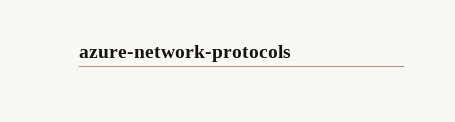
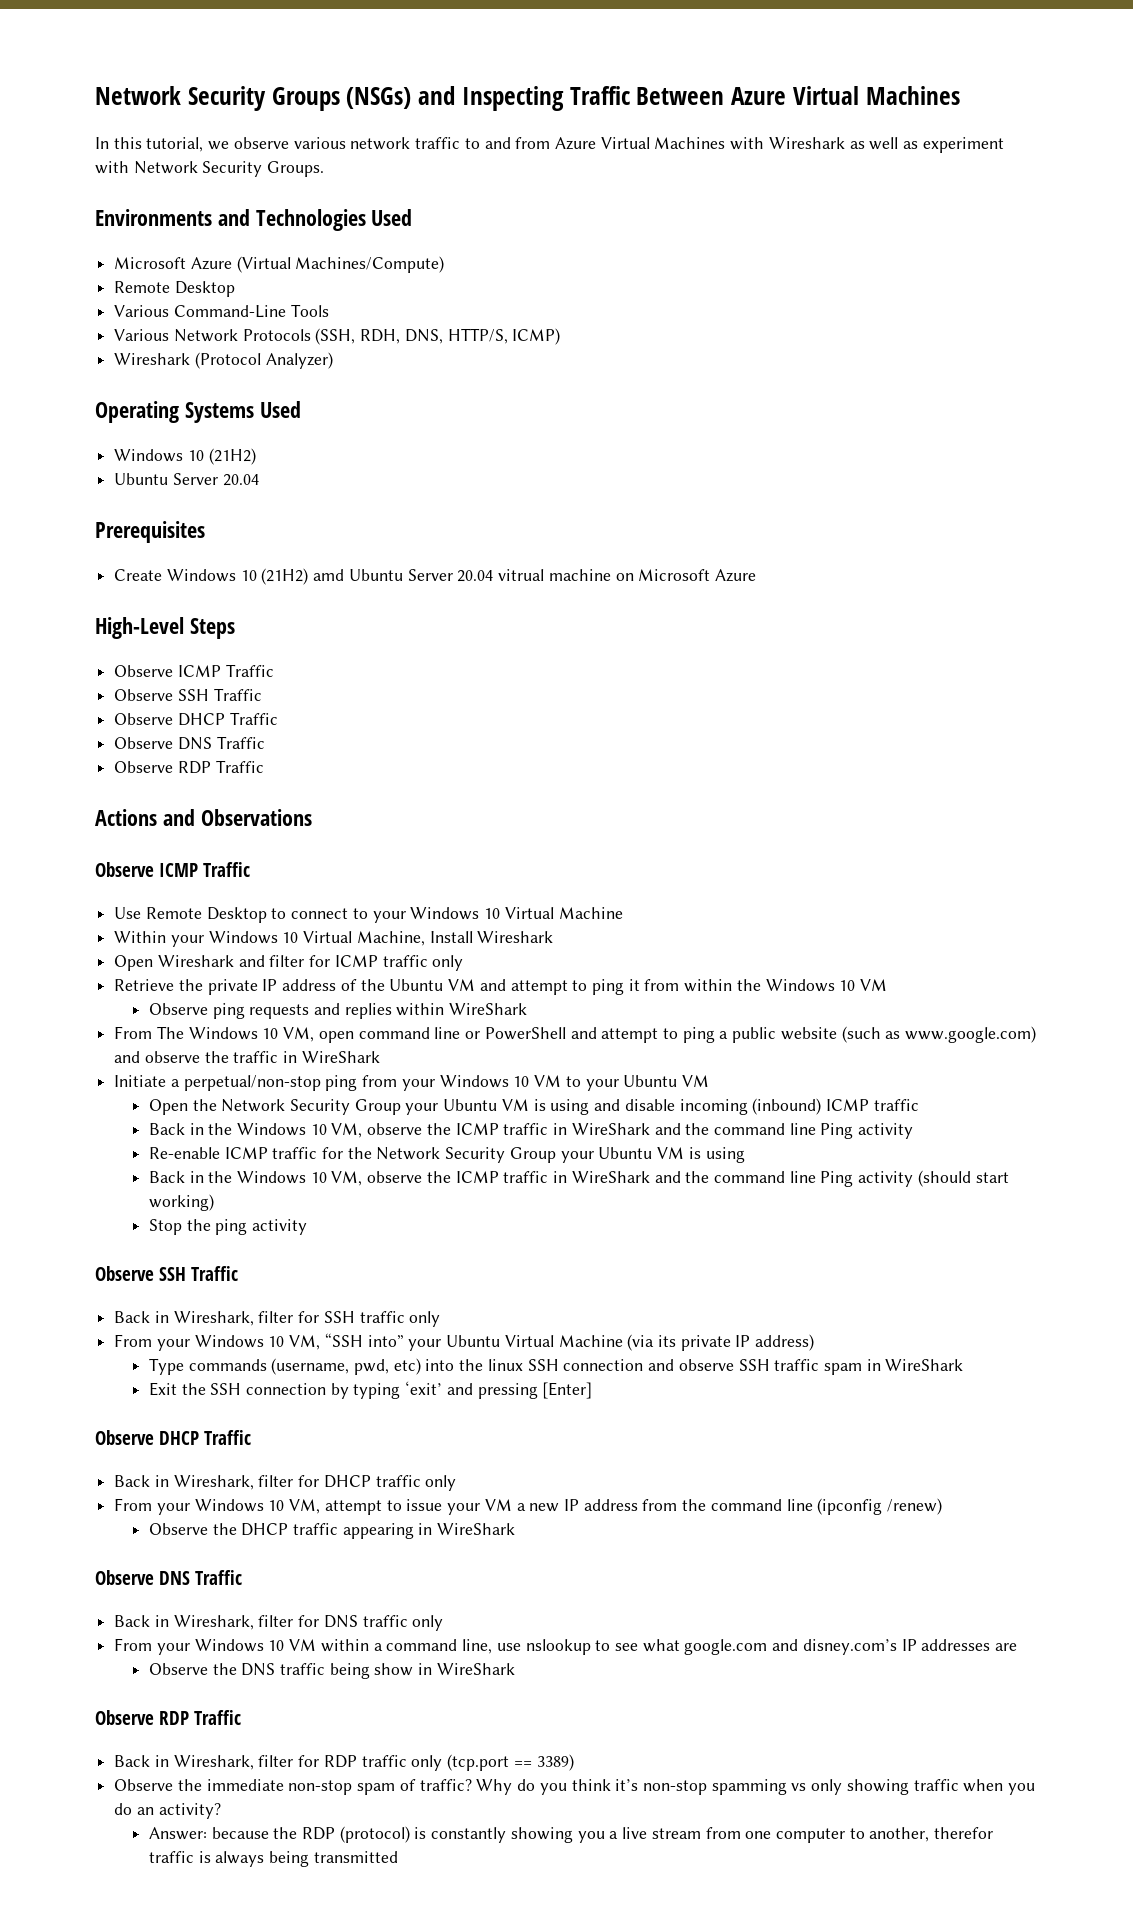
- azure-network-protocols
+ Network Security Groups (NSGs) and Inspecting Traffic Between Azure Virtual Machines
+ In this tutorial, we observe various network traffic to and from Azure Virtual Machines with Wireshark as well as experiment with Network Security Groups.
+ Environments and Technologies Used
+ Microsoft Azure (Virtual Machines/Compute)
+ Remote Desktop
+ Various Command-Line Tools
+ Various Network Protocols (SSH, RDH, DNS, HTTP/S, ICMP)
+ Wireshark (Protocol Analyzer)
+ Operating Systems Used
+ Windows 10 (21H2)
+ Ubuntu Server 20.04
+ Prerequisites
+ Create Windows 10 (21H2) amd Ubuntu Server 20.04 vitrual machine on Microsoft Azure
+ High-Level Steps
+ Observe ICMP Traffic
+ Observe SSH Traffic
+ Observe DHCP Traffic
+ Observe DNS Traffic
+ Observe RDP Traffic
+ Actions and Observations
+ Observe ICMP Traffic
+ Use Remote Desktop to connect to your Windows 10 Virtual Machine
+ Within your Windows 10 Virtual Machine, Install Wireshark
+ Open Wireshark and filter for ICMP traffic only
+ Retrieve the private IP address of the Ubuntu VM and attempt to ping it from within the Windows 10 VM
+ Observe ping requests and replies within WireShark
+ From The Windows 10 VM, open command line or PowerShell and attempt to ping a public website (such as www.google.com) and observe the traffic in WireShark
+ Initiate a perpetual/non-stop ping from your Windows 10 VM to your Ubuntu VM
+ Open the Network Security Group your Ubuntu VM is using and disable incoming (inbound) ICMP traffic
+ Back in the Windows 10 VM, observe the ICMP traffic in WireShark and the command line Ping activity
+ Re-enable ICMP traffic for the Network Security Group your Ubuntu VM is using
+ Back in the Windows 10 VM, observe the ICMP traffic in WireShark and the command line Ping activity (should start working)
+ Stop the ping activity
+ Observe SSH Traffic
+ Back in Wireshark, filter for SSH traffic only
+ From your Windows 10 VM, “SSH into” your Ubuntu Virtual Machine (via its private IP address)
+ Type commands (username, pwd, etc) into the linux SSH connection and observe SSH traffic spam in WireShark
+ Exit the SSH connection by typing ‘exit’ and pressing [Enter]
+ Observe DHCP Traffic
+ Back in Wireshark, filter for DHCP traffic only
+ From your Windows 10 VM, attempt to issue your VM a new IP address from the command line (ipconfig /renew)
+ Observe the DHCP traffic appearing in WireShark
+ Observe DNS Traffic
+ Back in Wireshark, filter for DNS traffic only
+ From your Windows 10 VM within a command line, use nslookup to see what google.com and disney.com’s IP addresses are
+ Observe the DNS traffic being show in WireShark
+ Observe RDP Traffic
+ Back in Wireshark, filter for RDP traffic only (tcp.port == 3389)
+ Observe the immediate non-stop spam of traffic? Why do you think it’s non-stop spamming vs only showing traffic when you do an activity?
+ Answer: because the RDP (protocol) is constantly showing you a live stream from one computer to another, therefor traffic is always being transmitted

